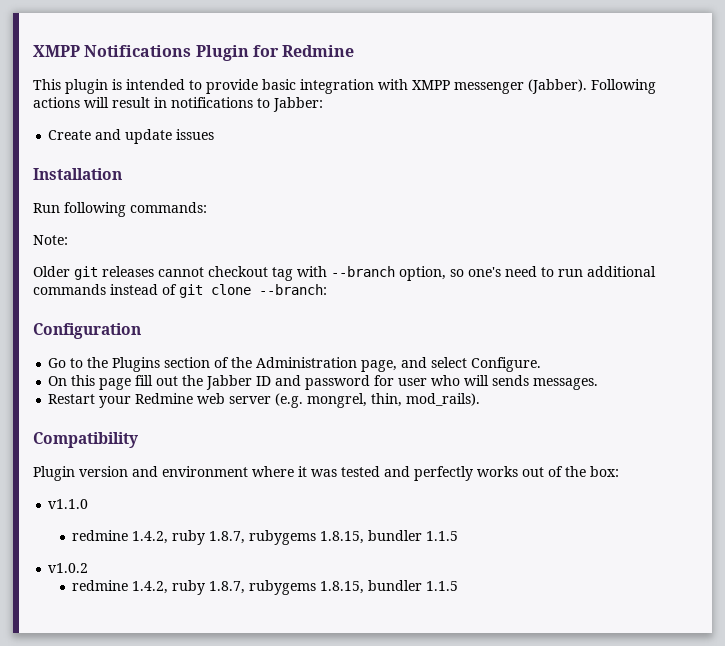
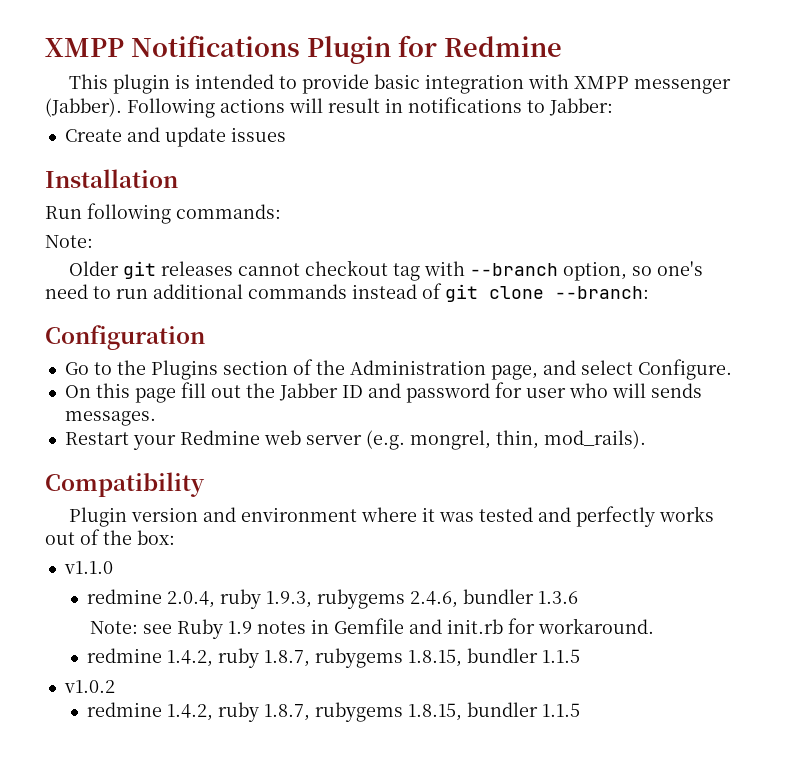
+ redmine 2.0.4, ruby 1.9.3, rubygems 2.4.6, bundler 1.3.6
+ Note: see Ruby 1.9 notes in Gemfile and init.rb for workaround.

